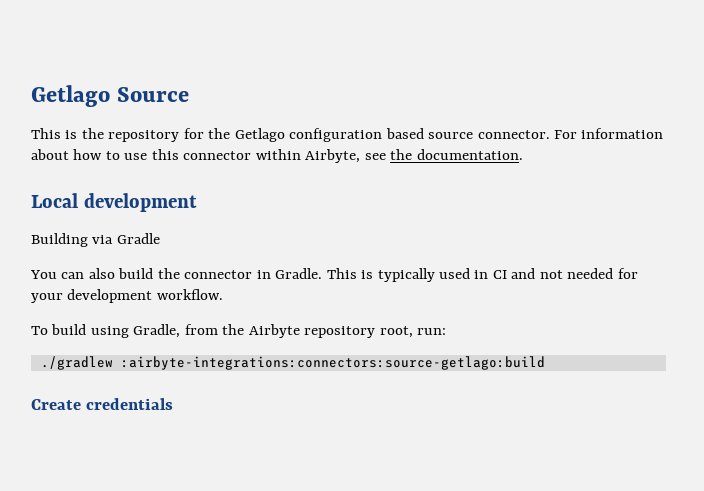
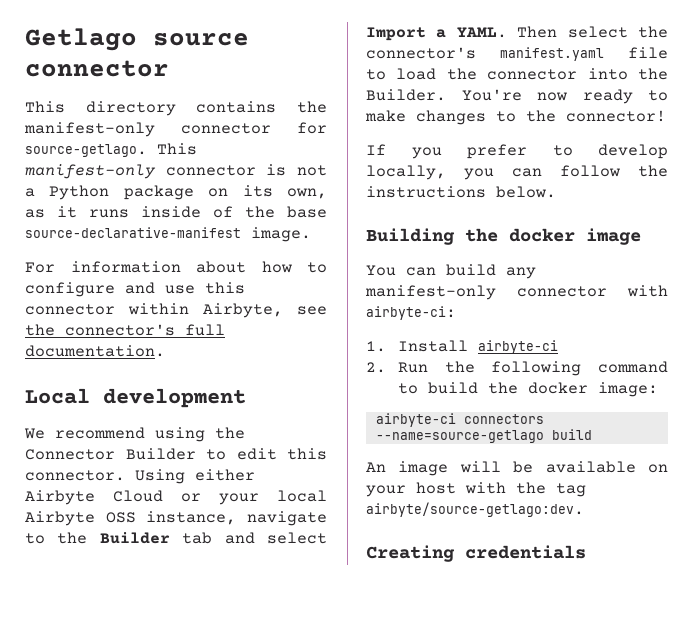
- Getlago Source
- This is the repository for the Getlago configuration based source connector. For information about how to use this connector within Airbyte, see the documentation.
+ Getlago source connector
+ This directory contains the manifest-only connector for source-getlago. This manifest-only connector is not a Python package on its own, as it runs inside of the base source-declarative-manifest image.
+ For information about how to configure and use this connector within Airbyte, see the connector's full documentation.
- Building via Gradle
- You can also build the connector in Gradle. This is typically used in CI and not needed for your development workflow.
- To build using Gradle, from the Airbyte repository root, run:
- ./gradlew :airbyte-integrations:connectors:source-getlago:build
- Create credentials
+ We recommend using the Connector Builder to edit this connector. Using either Airbyte Cloud or your local Airbyte OSS instance, navigate to the Builder tab and select Import a YAML. Then select the connector's manifest.yaml file to load the connector into the Builder. You're now ready to make changes to the connector!
+ If you prefer to develop locally, you can follow the instructions below.
+ Building the docker image
+ You can build any manifest-only connector with airbyte-ci:
+ 1. Install airbyte-ci
+ 2. Run the following command to build the docker image:
+ airbyte-ci connectors --name=source-getlago build
+ An image will be available on your host with the tag airbyte/source-getlago:dev.
+ Creating credentials

